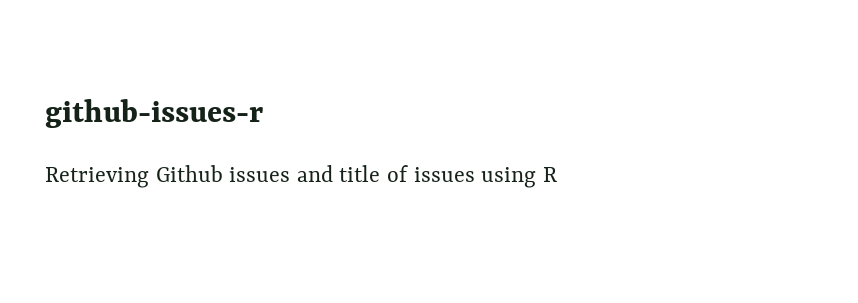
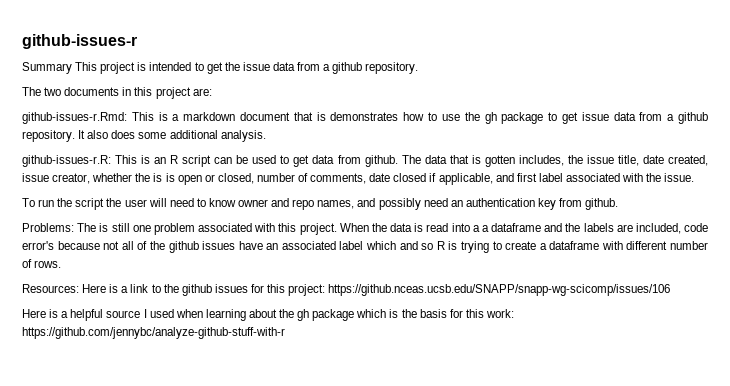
- Retrieving Github issues and title of issues using R
+ Summary This project is intended to get the issue data from a github repository.
+ The two documents in this project are:
+ github-issues-r.Rmd: This is a markdown document that is demonstrates how to use the gh package to get issue data from a github repository. It also does some additional analysis.
+ github-issues-r.R: This is an R script can be used to get data from github. The data that is gotten includes, the issue title, date created, issue creator, whether the is is open or closed, number of comments, date closed if applicable, and first label associated with the issue.
+ To run the script the user will need to know owner and repo names, and possibly need an authentication key from github.
+ Problems: The is still one problem associated with this project. When the data is read into a a dataframe and the labels are included, code error's because not all of the github issues have an associated label which and so R is trying to create a dataframe with different number of rows.
+ Resources: Here is a link to the github issues for this project: https://github.nceas.ucsb.edu/SNAPP/snapp-wg-scicomp/issues/106
+ Here is a helpful source I used when learning about the gh package which is the basis for this work: https://github.com/jennybc/analyze-github-stuff-with-r

